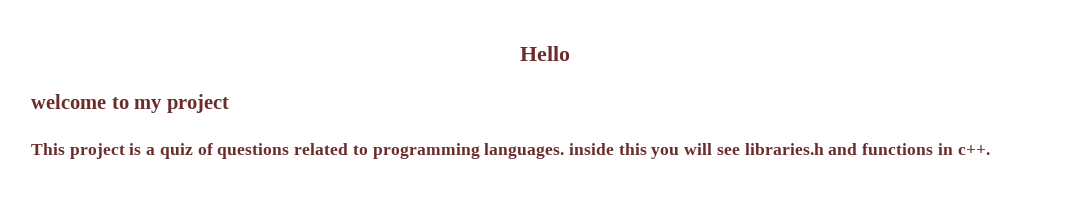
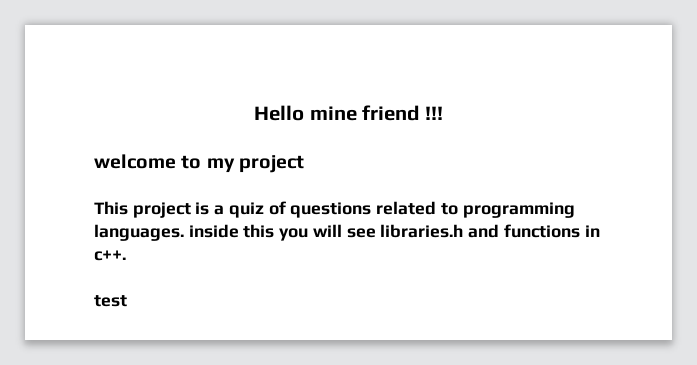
- Hello
+ Hello mine friend !!!
+ test

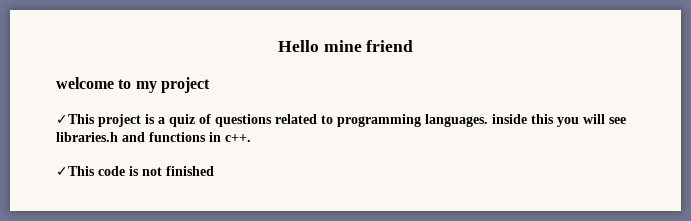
- Hello mine friend !!!
+ Hello mine friend
- This project is a quiz of questions related to programming languages. inside this you will see libraries.h and functions in c++.
+ ✓This project is a quiz of questions related to programming languages. inside this you will see libraries.h and functions in c++.
- test
+ ✓This code is not finished

